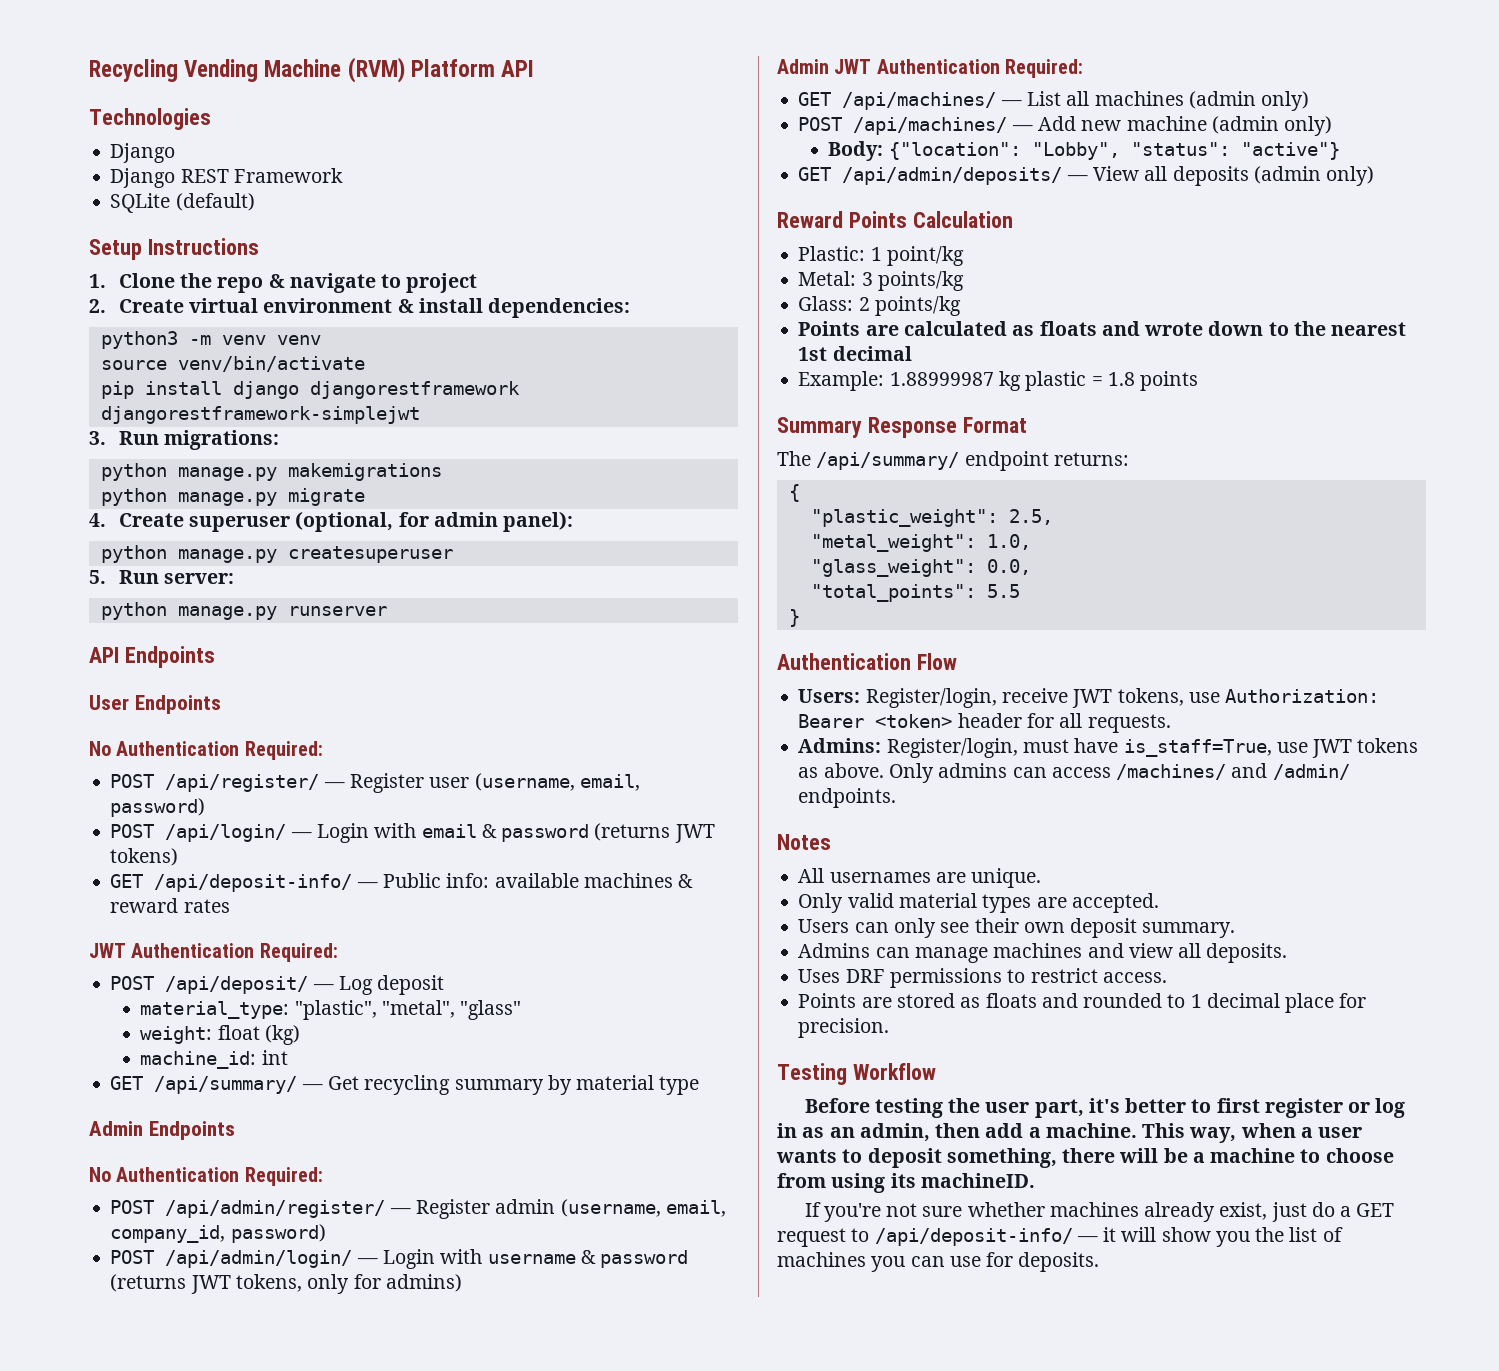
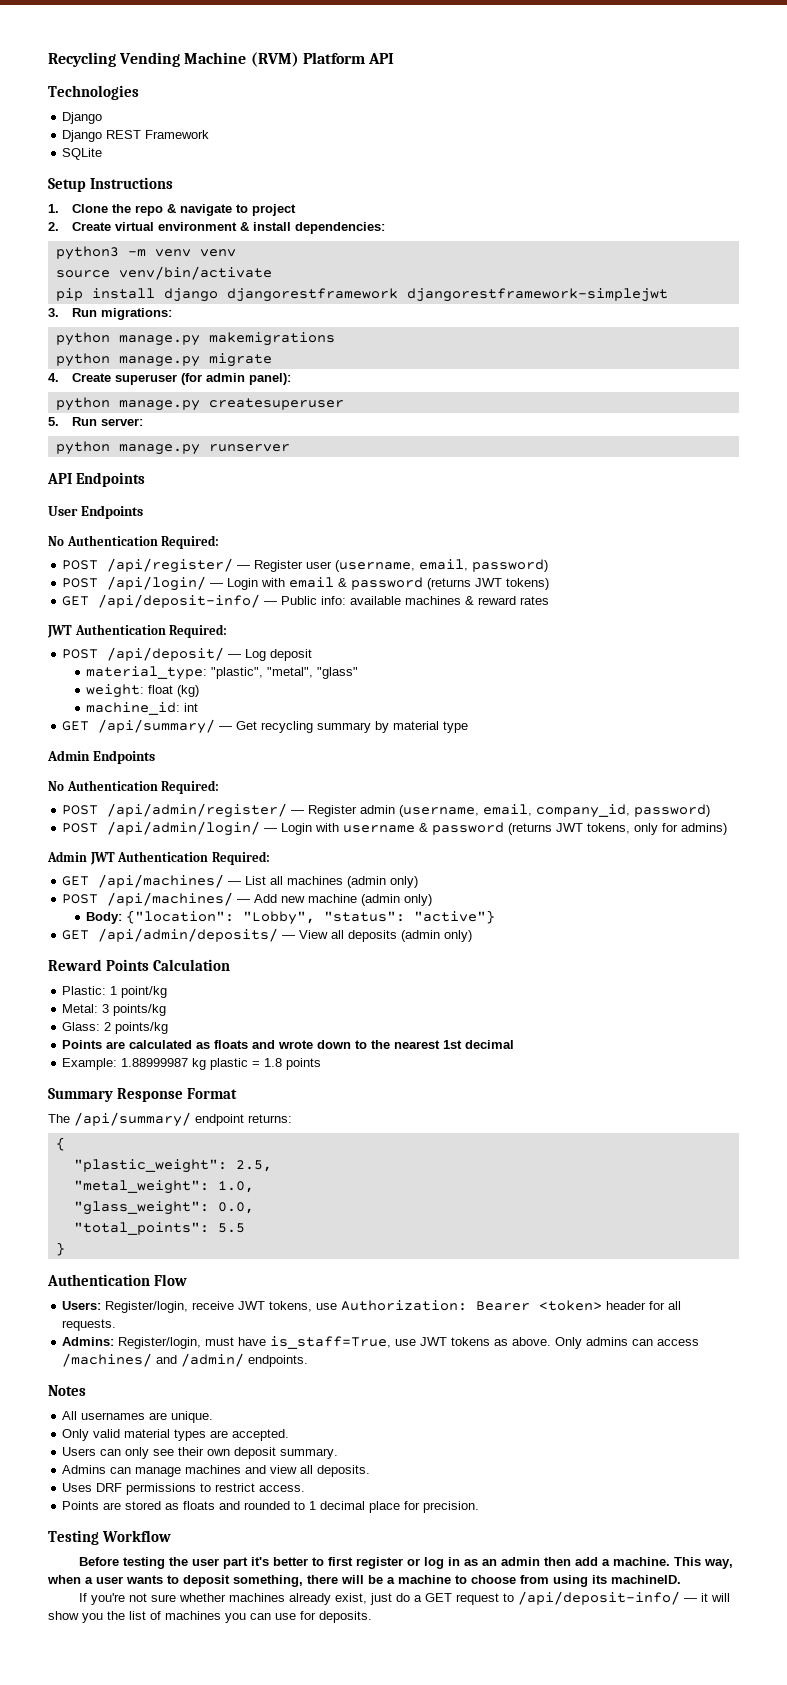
- SQLite (default)
+ SQLite
- 4. Create superuser (optional, for admin panel):
+ 4. Create superuser (for admin panel):
- Before testing the user part, it's better to first register or log in as an admin, then add a machine.
+ Before testing the user part it's better to first register or log in as an admin then add a machine.

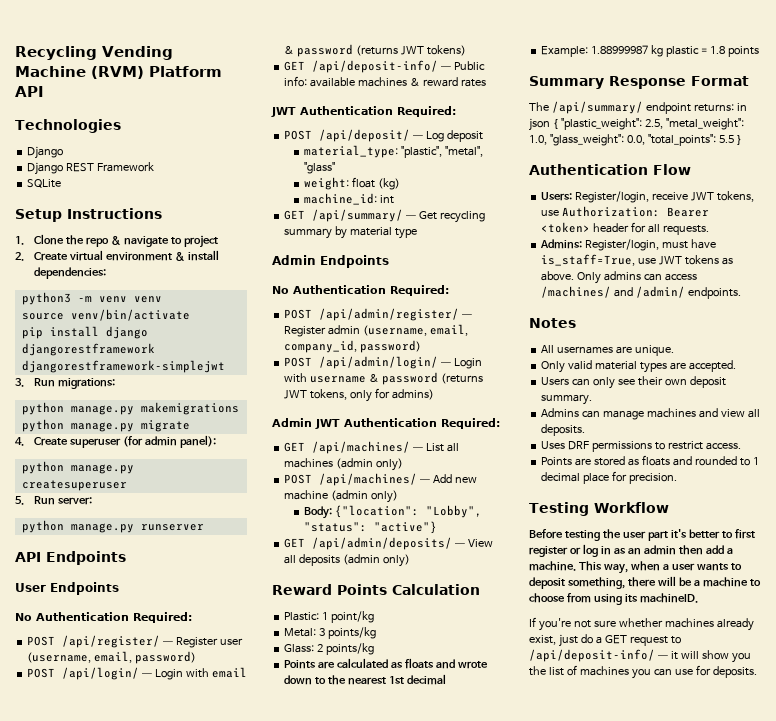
- The /api/summary/ endpoint returns:
- {
- "plastic_weight": 2.5,
- "metal_weight": 1.0,
- "glass_weight": 0.0,
- "total_points": 5.5
- }
+ The /api/summary/ endpoint returns: in json { "plastic_weight": 2.5, "metal_weight": 1.0, "glass_weight": 0.0, "total_points": 5.5 }

